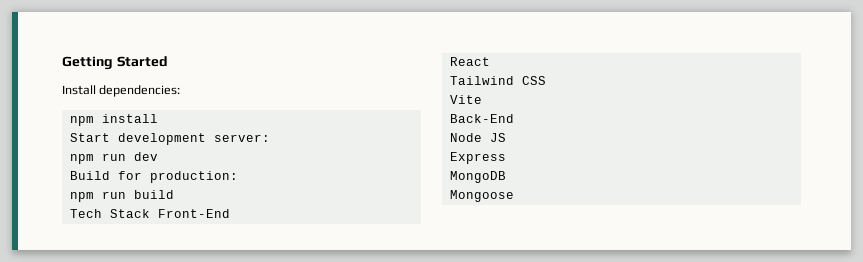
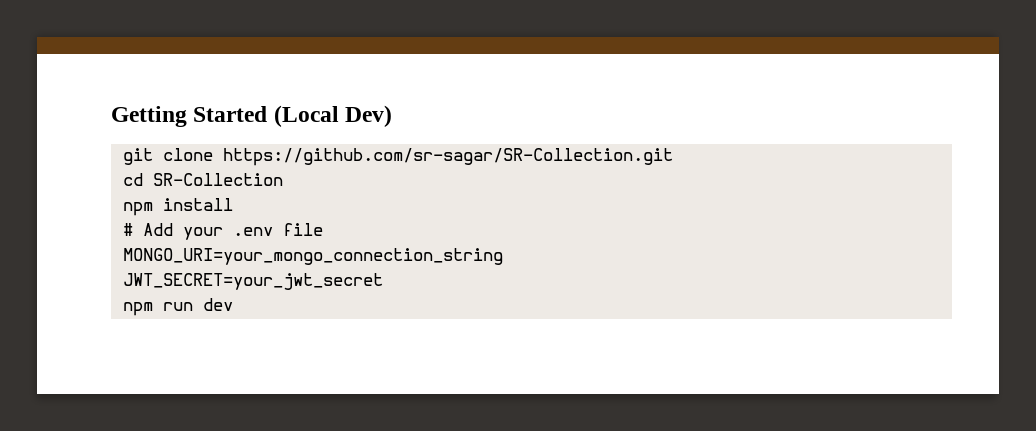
- Getting Started
- Install dependencies:
+ Getting Started (Local Dev)
+ git clone https://github.com/sr-sagar/SR-Collection.git
+ cd SR-Collection
  npm install
- Start development server:
+ # Add your .env file
+ MONGO_URI=your_mongo_connection_string
+ JWT_SECRET=your_jwt_secret
  npm run dev
- Build for production:
- npm run build
- Tech Stack Front-End
- React
- Tailwind CSS
- Vite
- Back-End
- Node JS
- Express
- MongoDB
- Mongoose

